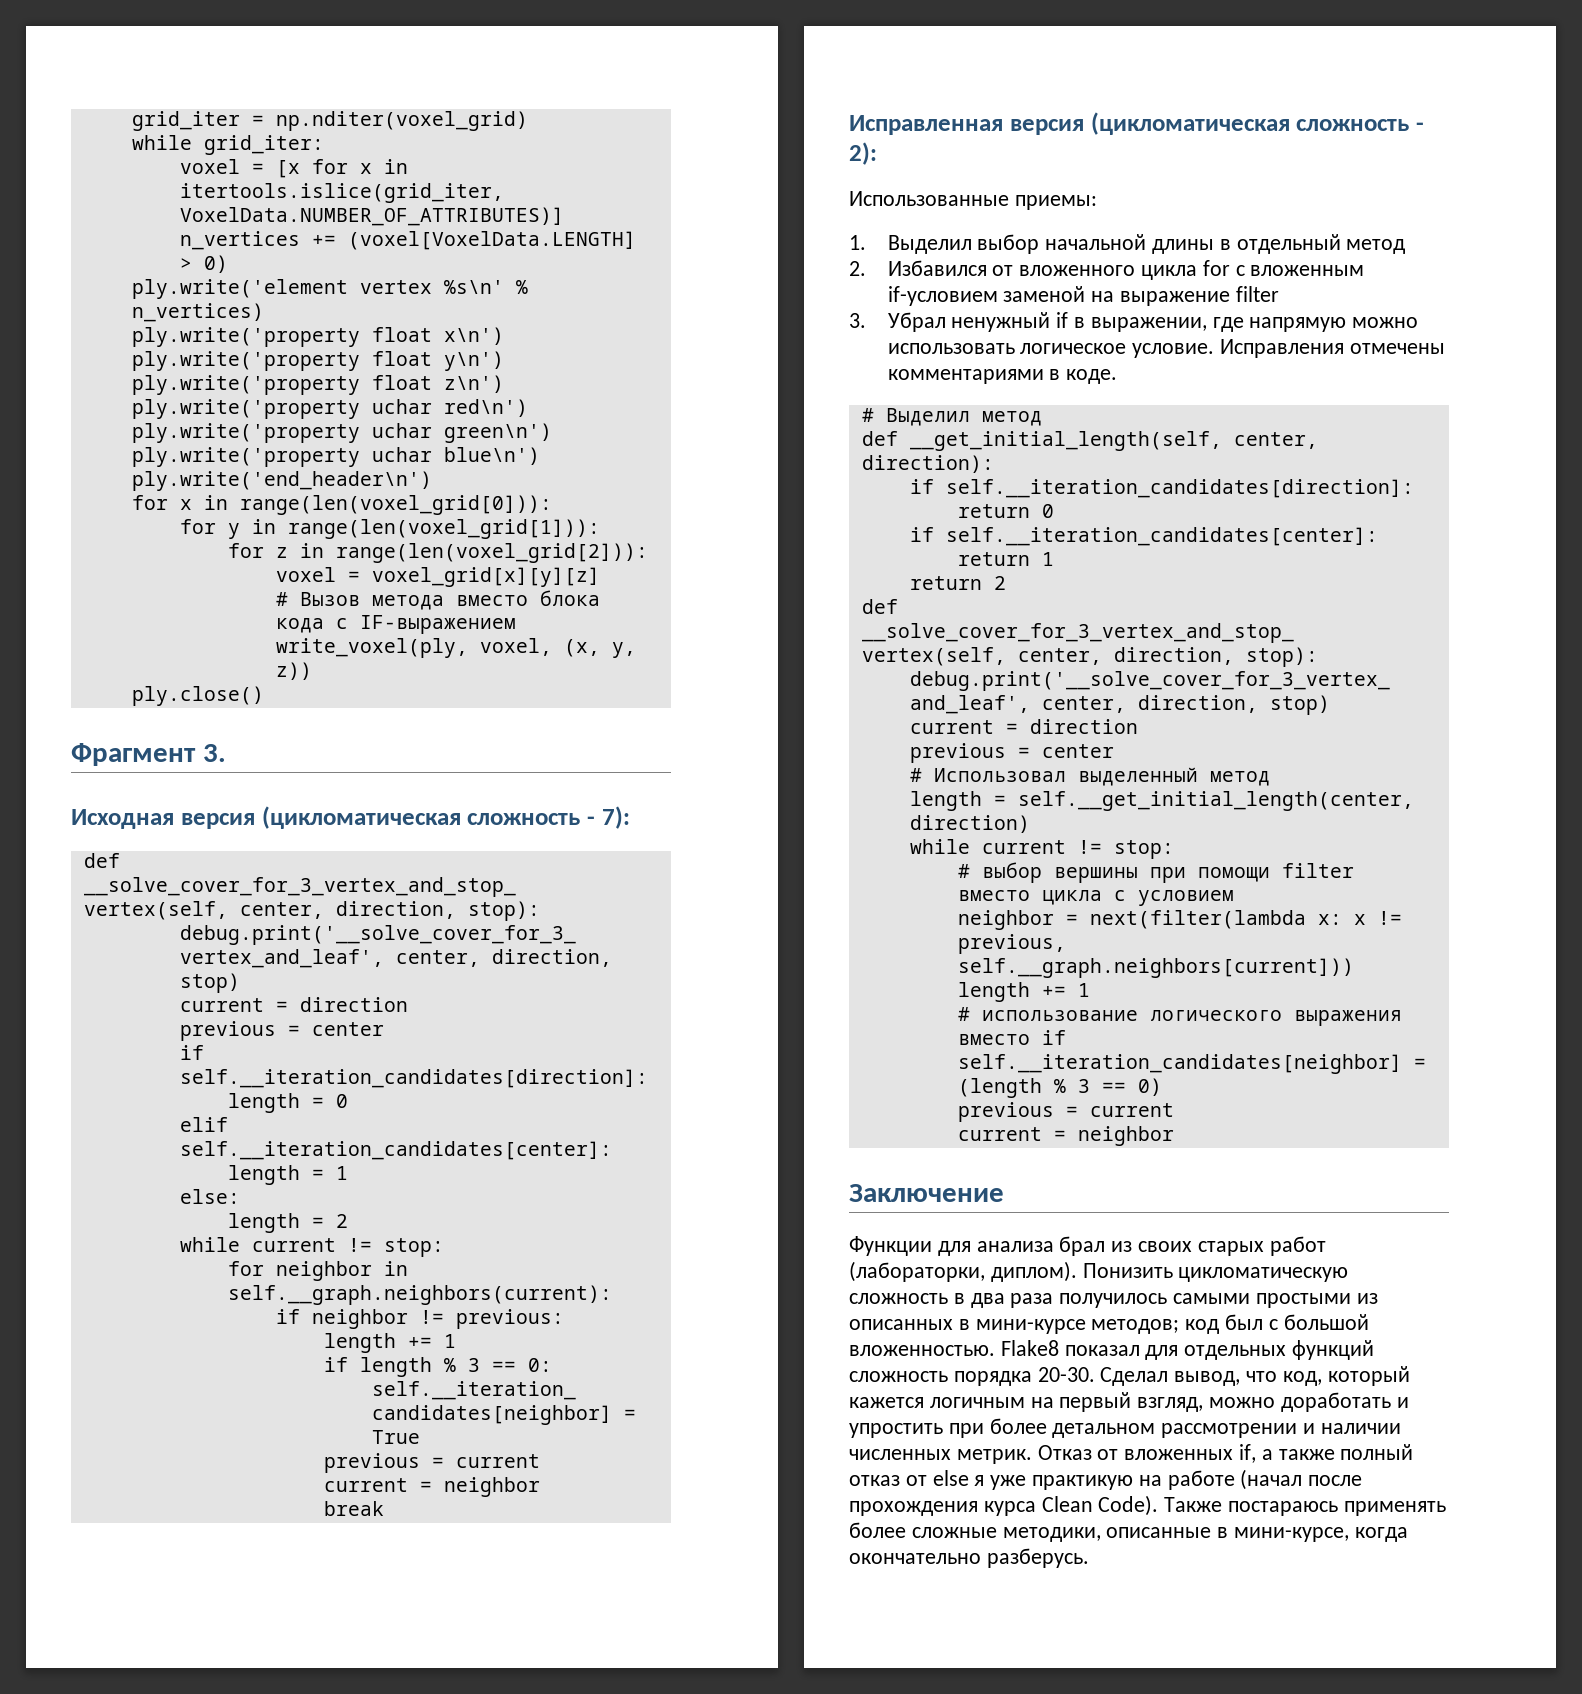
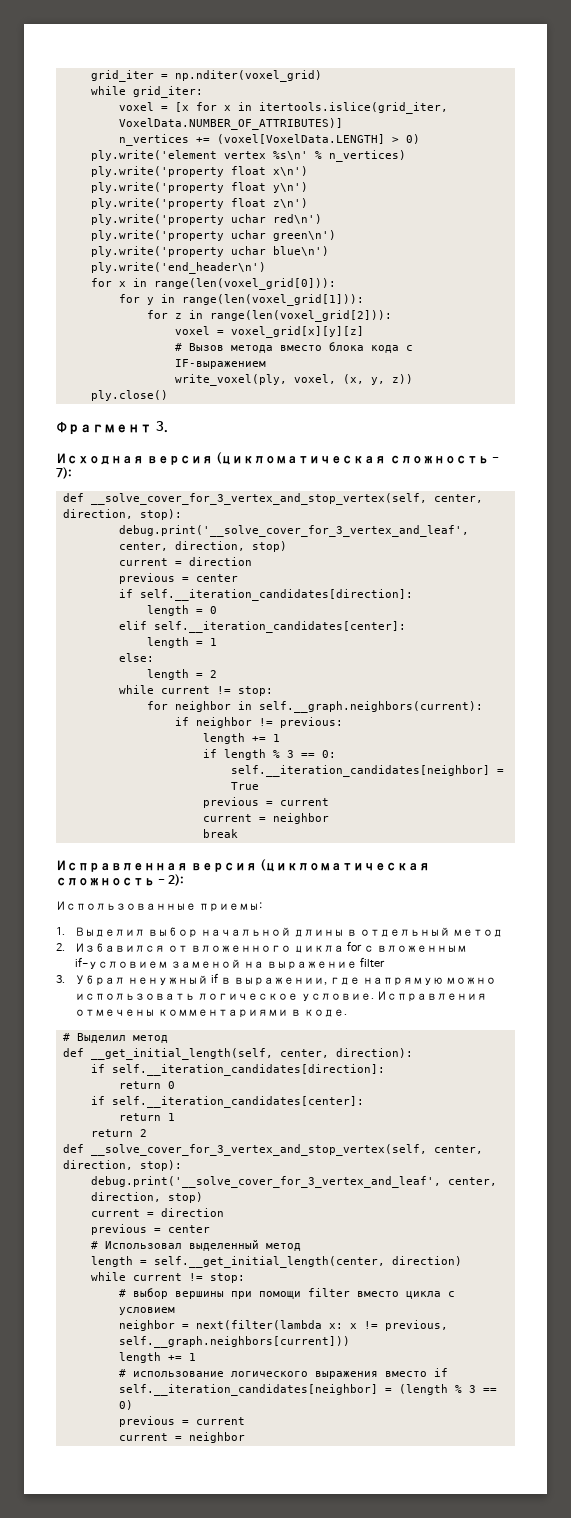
- Заключение
- Функции для анализа брал из своих старых работ (лабораторки, диплом). Понизить цикломатическую сложность в два раза получилось самыми простыми из описанных в мини-курсе методов; код был с большой вложенностью. Flake8 показал для отдельных функций сложность порядка 20-30. Сделал вывод, что код, который кажется логичным на первый взгляд, можно доработать и упростить при более детальном рассмотрении и наличии численных метрик. Отказ от вложенных if, а также полный отказ от else я уже практикую на работе (начал после прохождения курса Clean Code). Также постараюсь применять более сложные методики, описанные в мини-курсе, когда окончательно разберусь.

